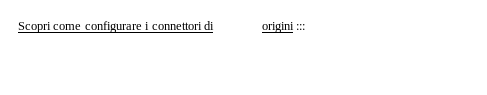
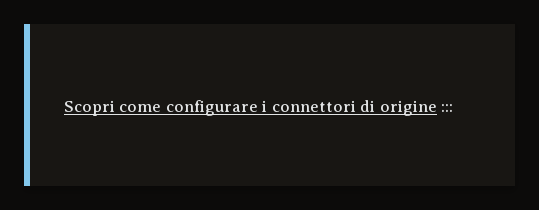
- Scopri come configurare i connettori di origini :::
+ Scopri come configurare i connettori di origine :::

